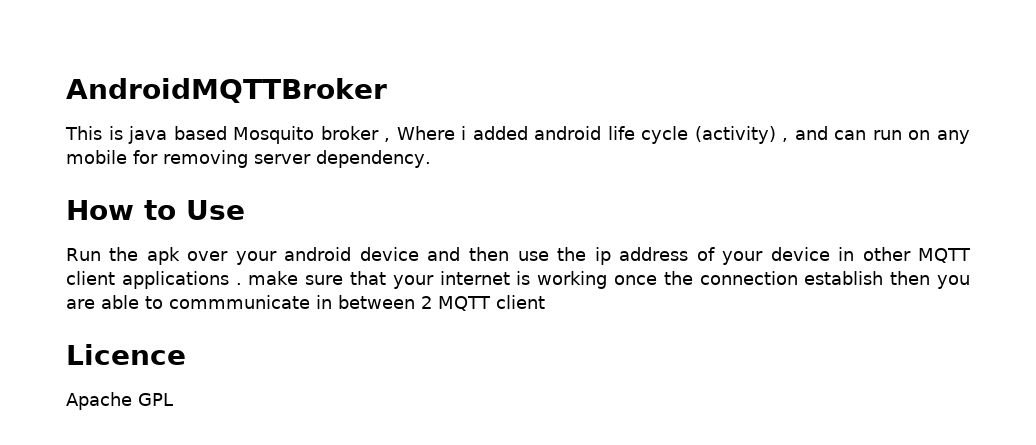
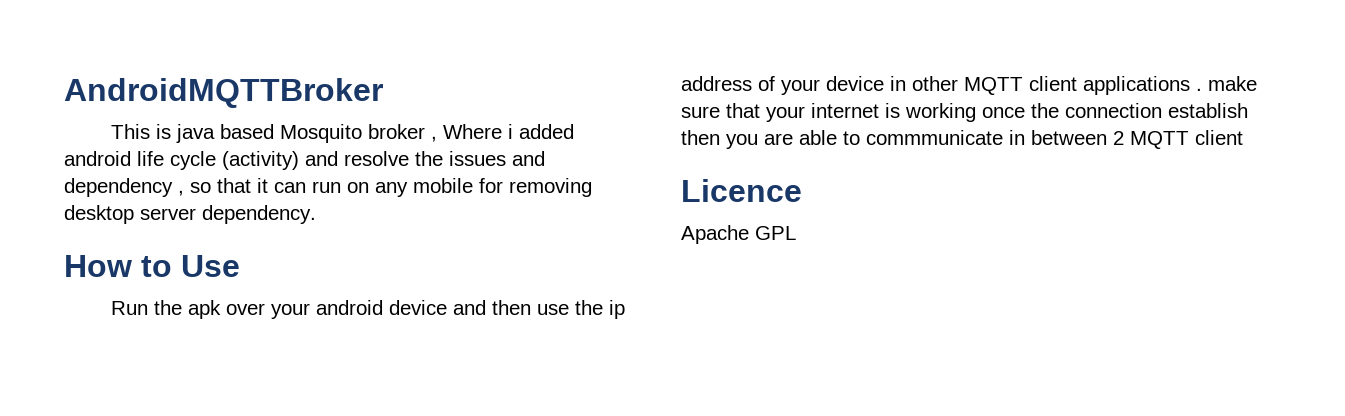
- This is java based Mosquito broker , Where i added android life cycle (activity) , and can run on any mobile for removing server dependency.
+ This is java based Mosquito broker , Where i added android life cycle (activity) and resolve the issues and dependency , so that it can run on any mobile for removing desktop server dependency.

